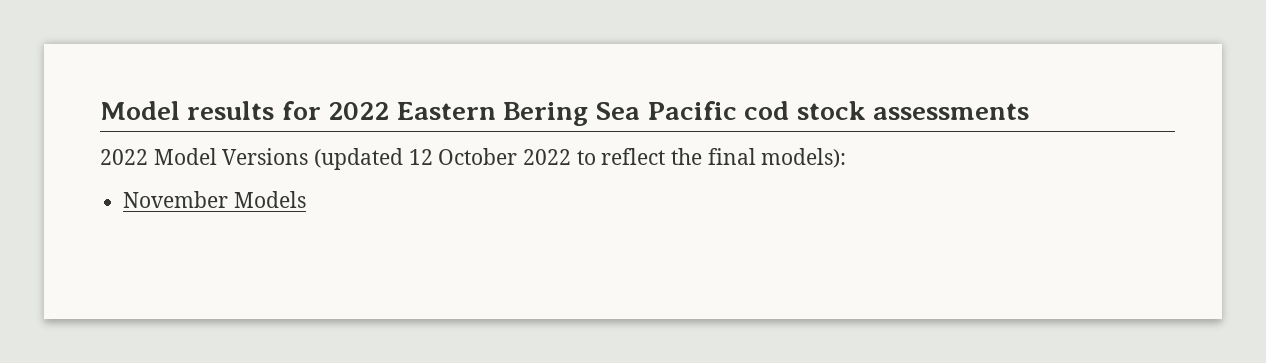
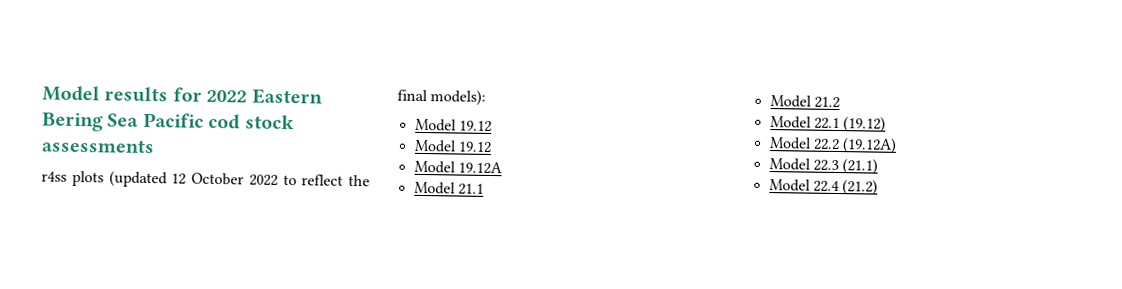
- 2022 Model Versions (updated 12 October 2022 to reflect the final models):
- November Models
+ r4ss plots (updated 12 October 2022 to reflect the final models):
+ Model 19.12
+ Model 19.12
+ Model 19.12A
+ Model 21.1
+ Model 21.2
+ Model 22.1 (19.12)
+ Model 22.2 (19.12A)
+ Model 22.3 (21.1)
+ Model 22.4 (21.2)

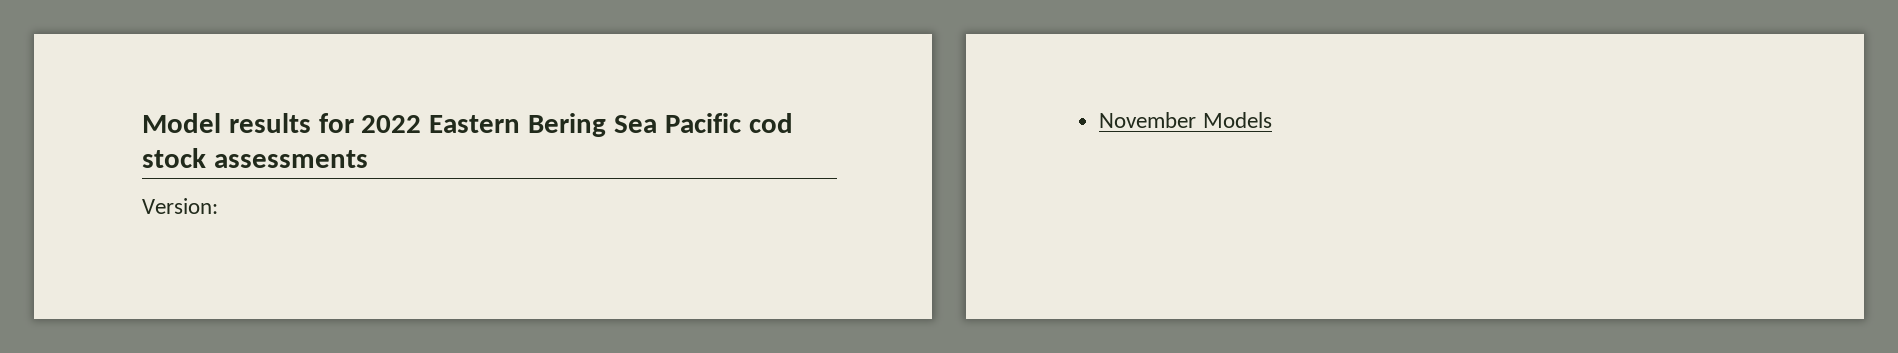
- r4ss plots (updated 12 October 2022 to reflect the final models):
- Model 19.12
- Model 19.12
- Model 19.12A
- Model 21.1
- Model 21.2
- Model 22.1 (19.12)
- Model 22.2 (19.12A)
- Model 22.3 (21.1)
- Model 22.4 (21.2)
+ Version:
+ November Models

